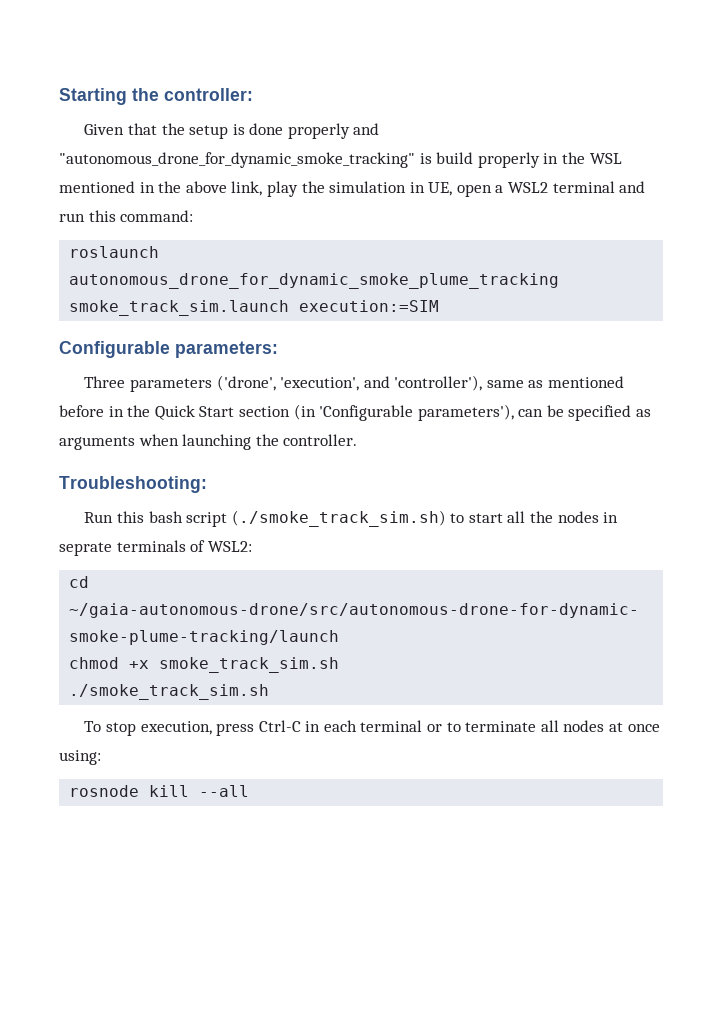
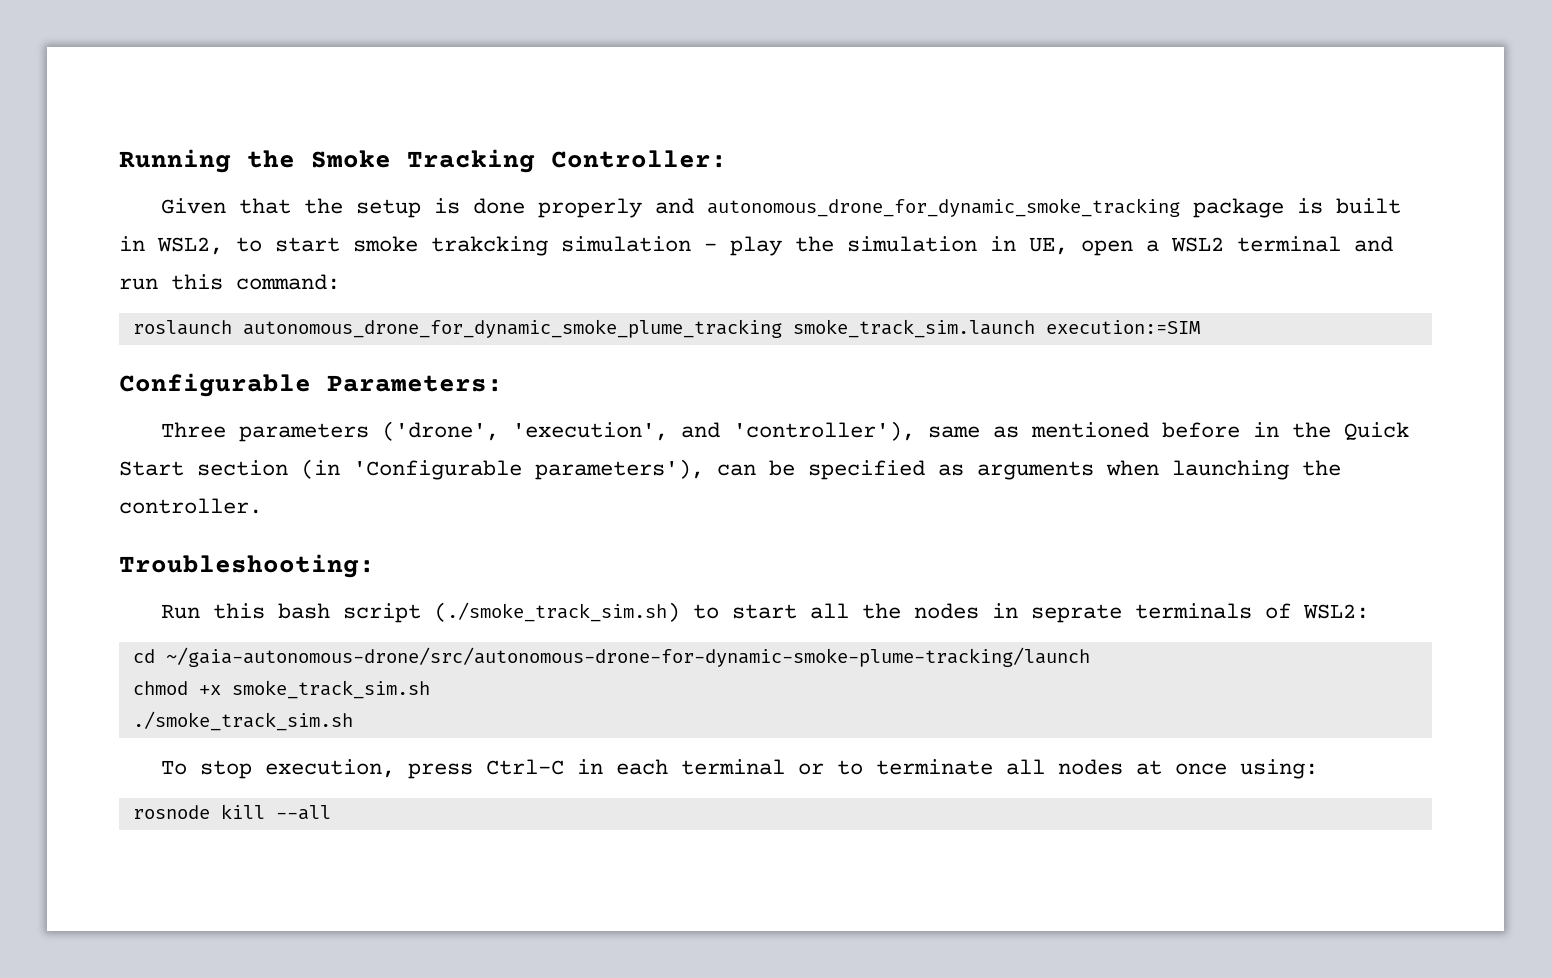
- Starting the controller:
+ Running the Smoke Tracking Controller:
- Given that the setup is done properly and "autonomous_drone_for_dynamic_smoke_tracking" is build properly in the WSL mentioned in the above link, play the simulation in UE, open a WSL2 terminal and run this command:
+ Given that the setup is done properly and autonomous_drone_for_dynamic_smoke_tracking package is built in WSL2, to start smoke trakcking simulation - play the simulation in UE, open a WSL2 terminal and run this command:
- Configurable parameters:
+ Configurable Parameters:

